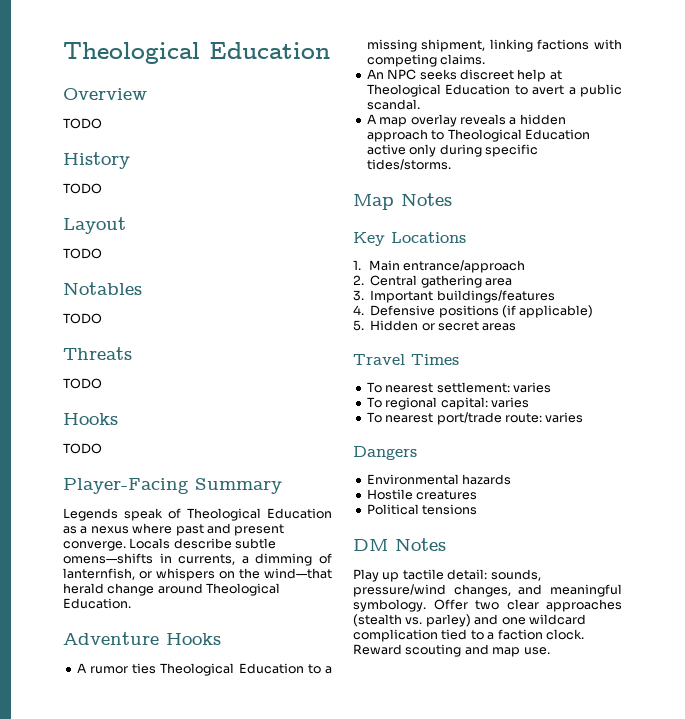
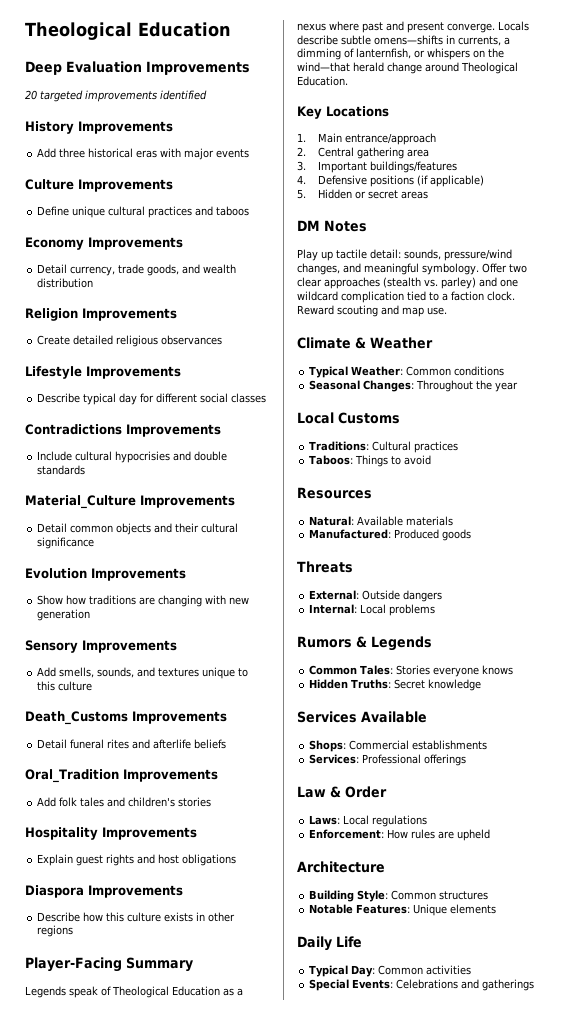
- Overview
- TODO
- History
- TODO
- Layout
- TODO
- Notables
- TODO
- Threats
- TODO
- Hooks
- TODO
+ Deep Evaluation Improvements
+ 20 targeted improvements identified
+ History Improvements
+ Add three historical eras with major events
+ Culture Improvements
+ Define unique cultural practices and taboos
+ Economy Improvements
+ Detail currency, trade goods, and wealth distribution
+ Religion Improvements
+ Create detailed religious observances
+ Lifestyle Improvements
+ Describe typical day for different social classes
+ Contradictions Improvements
+ Include cultural hypocrisies and double standards
+ Material_Culture Improvements
+ Detail common objects and their cultural significance
+ Evolution Improvements
+ Show how traditions are changing with new generation
+ Sensory Improvements
+ Add smells, sounds, and textures unique to this culture
+ Death_Customs Improvements
+ Detail funeral rites and afterlife beliefs
+ Oral_Tradition Improvements
+ Add folk tales and children's stories
+ Hospitality Improvements
+ Explain guest rights and host obligations
+ Diaspora Improvements
+ Describe how this culture exists in other regions
- Adventure Hooks
- A rumor ties Theological Education to a missing shipment, linking factions with competing claims.
- An NPC seeks discreet help at Theological Education to avert a public scandal.
- A map overlay reveals a hidden approach to Theological Education active only during specific tides/storms.
- Map Notes
- Travel Times
- To nearest settlement: varies
- To regional capital: varies
- To nearest port/trade route: varies
- Dangers
- Environmental hazards
- Hostile creatures
- Political tensions
+ Climate & Weather
+ Typical Weather: Common conditions
+ Seasonal Changes: Throughout the year
+ Local Customs
+ Traditions: Cultural practices
+ Taboos: Things to avoid
+ Resources
+ Natural: Available materials
+ Manufactured: Produced goods
+ Threats
+ External: Outside dangers
+ Internal: Local problems
+ Rumors & Legends
+ Common Tales: Stories everyone knows
+ Hidden Truths: Secret knowledge
+ Services Available
+ Shops: Commercial establishments
+ Services: Professional offerings
+ Law & Order
+ Laws: Local regulations
+ Enforcement: How rules are upheld
+ Architecture
+ Building Style: Common structures
+ Notable Features: Unique elements
+ Daily Life
+ Typical Day: Common activities
+ Special Events: Celebrations and gatherings

